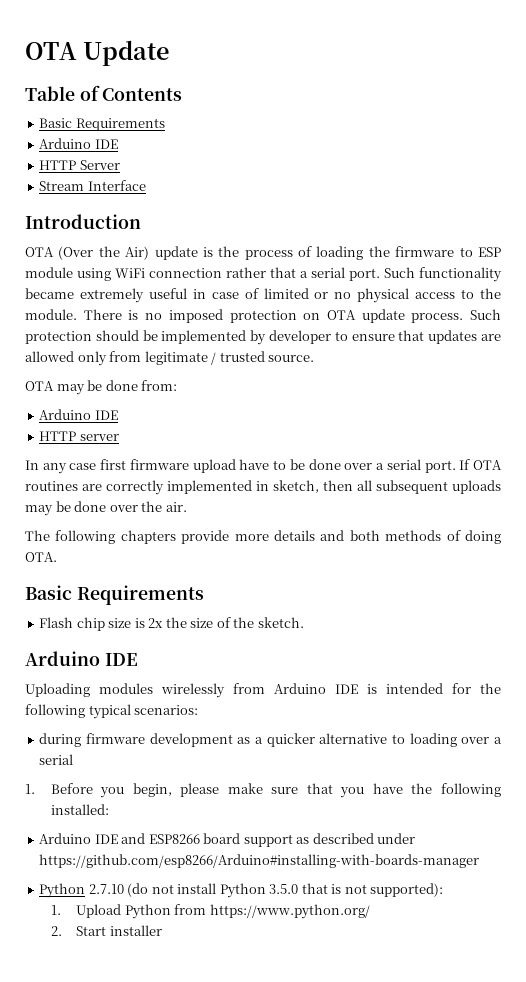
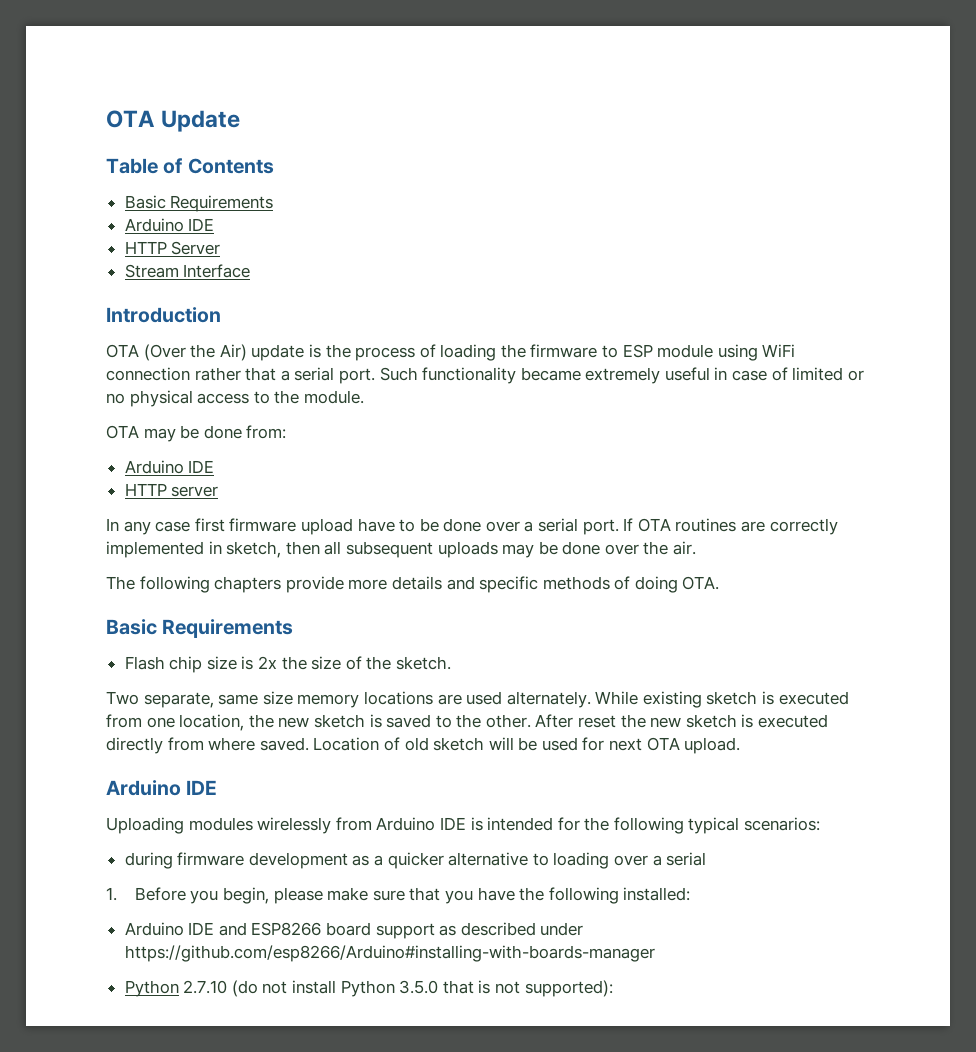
- There is no imposed protection on OTA update process. Such protection should be implemented by developer to ensure that updates are allowed only from legitimate / trusted source.
- The following chapters provide more details and both methods of doing OTA.
+ The following chapters provide more details and specific methods of doing OTA.
+ Two separate, same size memory locations are used alternately. While existing sketch is executed from one location, the new sketch is saved to the other. After reset the new sketch is executed directly from where saved. Location of old sketch will be used for next OTA upload.
- 1. Upload Python from https://www.python.org/
- 2. Start installer

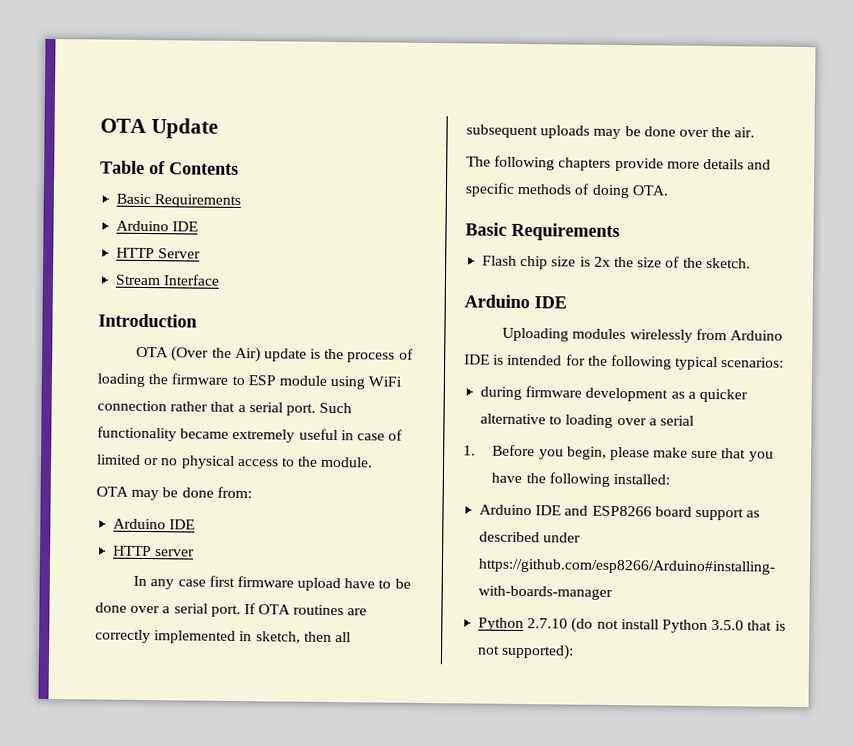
- Two separate, same size memory locations are used alternately. While existing sketch is executed from one location, the new sketch is saved to the other. After reset the new sketch is executed directly from where saved. Location of old sketch will be used for next OTA upload.

